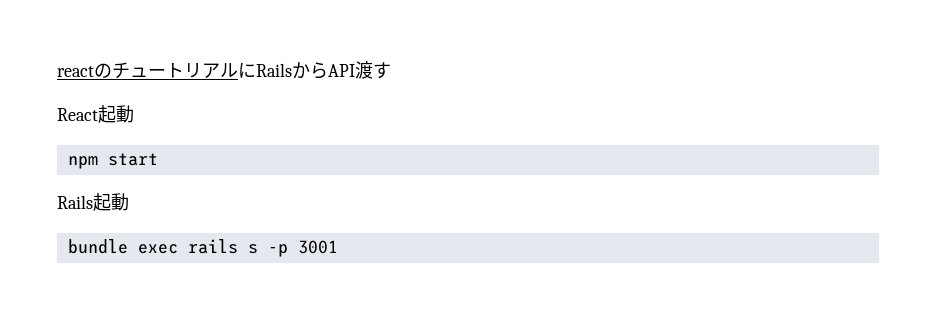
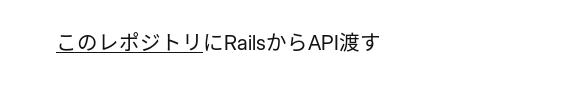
- reactのチュートリアルにRailsからAPI渡す
+ このレポジトリにRailsからAPI渡す
- React起動
- npm start
- Rails起動
- bundle exec rails s -p 3001

